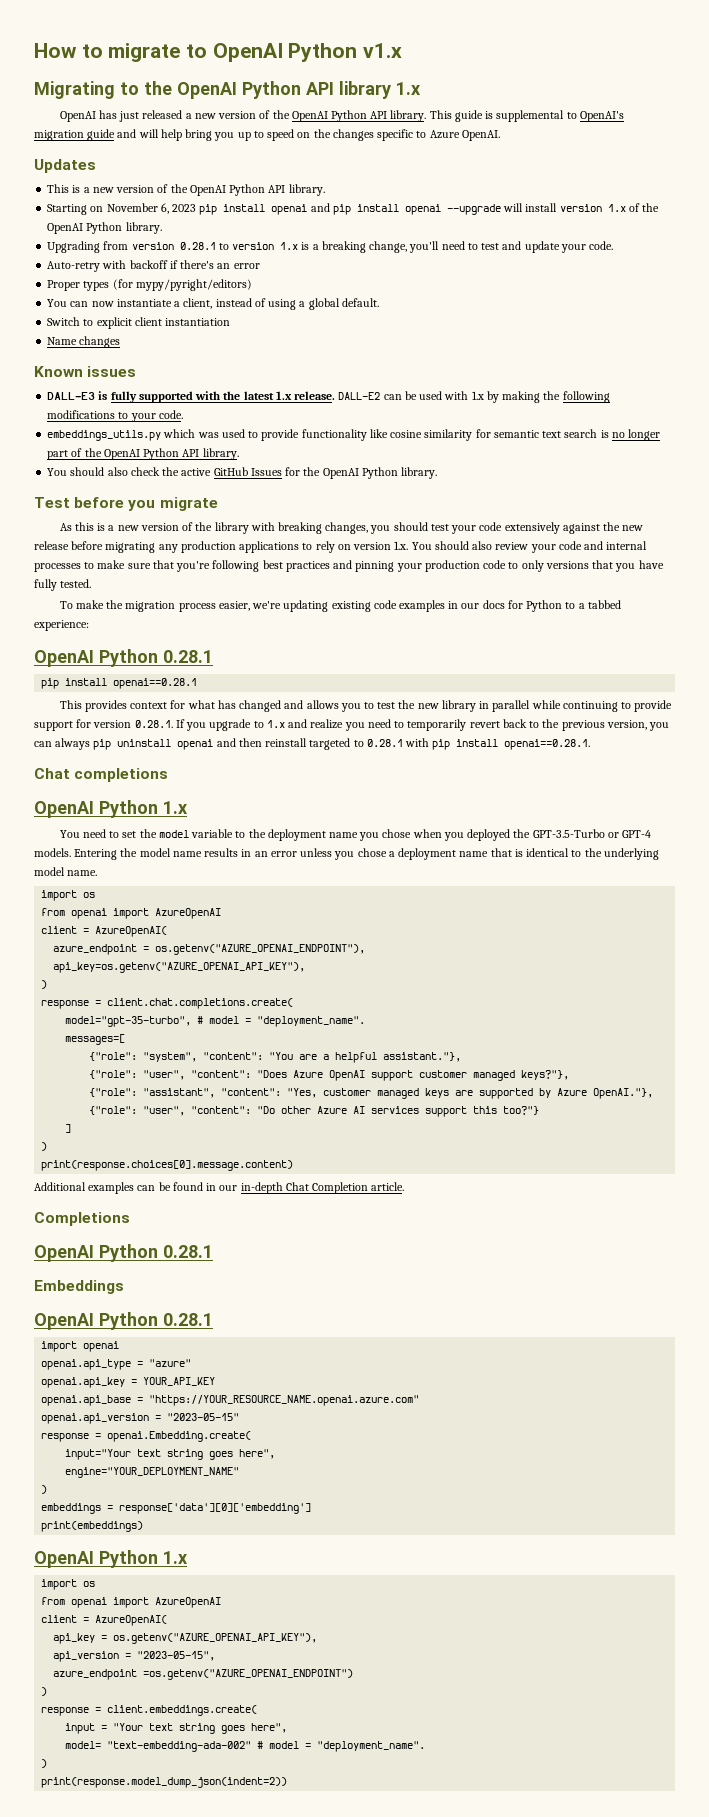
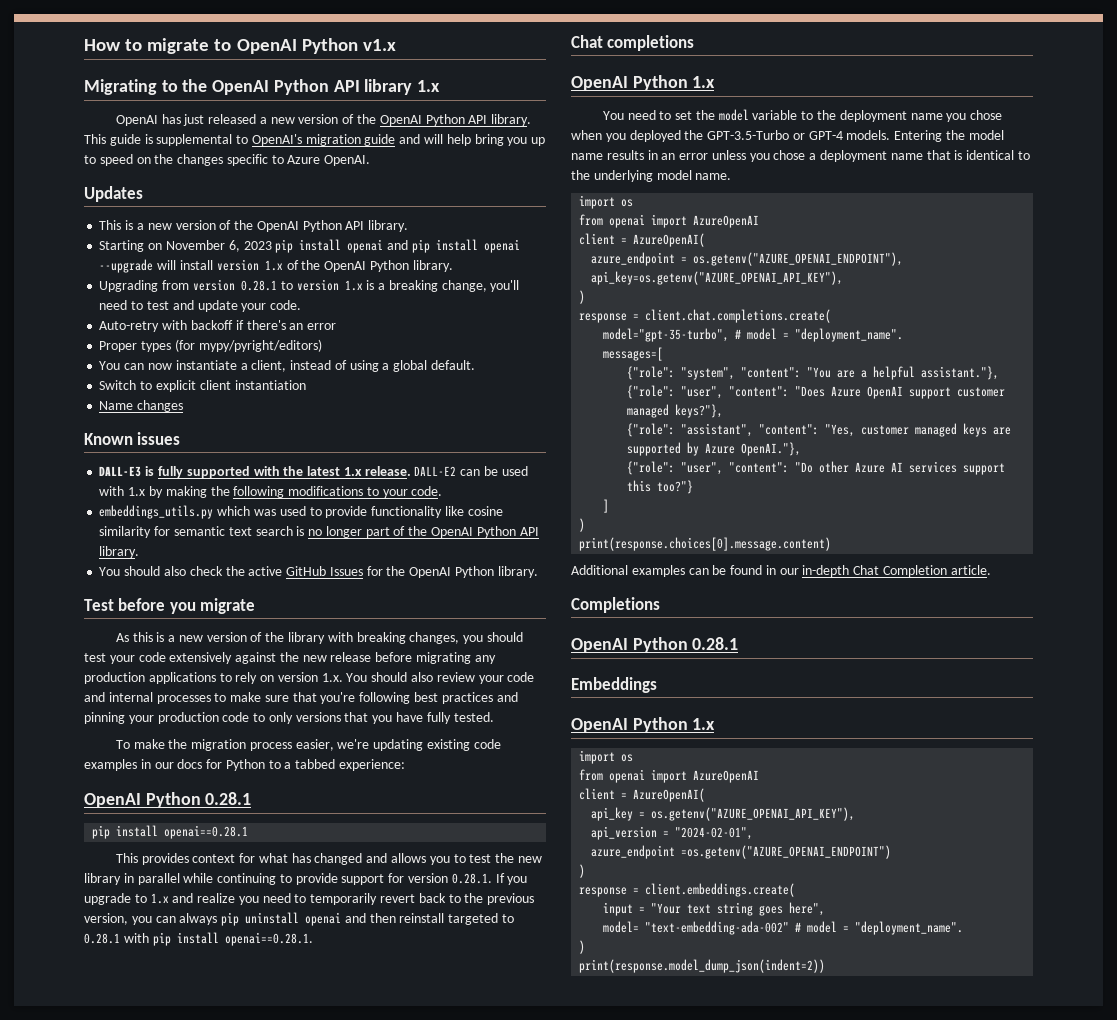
  Embeddings
- OpenAI Python 0.28.1
- import openai
- openai.api_type = "azure"
- openai.api_key = YOUR_API_KEY
- openai.api_base = "https://YOUR_RESOURCE_NAME.openai.azure.com"
- openai.api_version = "2023-05-15"
- response = openai.Embedding.create(
- input="Your text string goes here",
- engine="YOUR_DEPLOYMENT_NAME"
- )
- embeddings = response['data'][0]['embedding']
- print(embeddings)
- api_version = "2023-05-15",
+ api_version = "2024-02-01",

